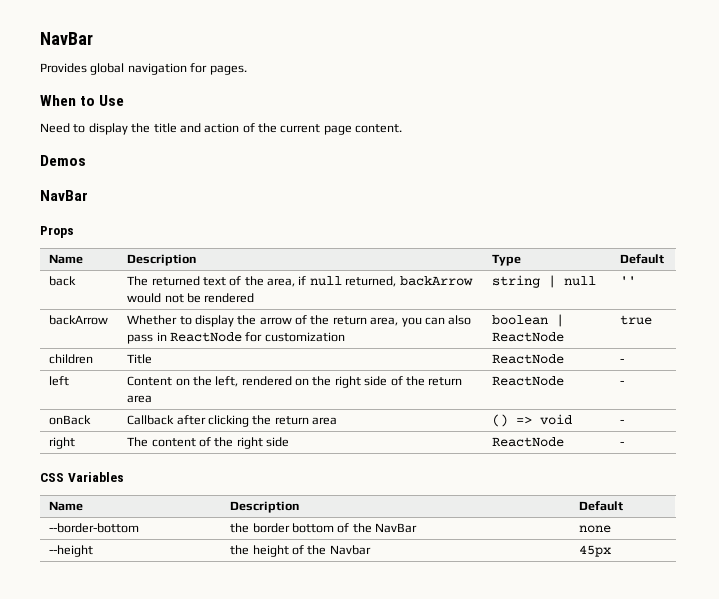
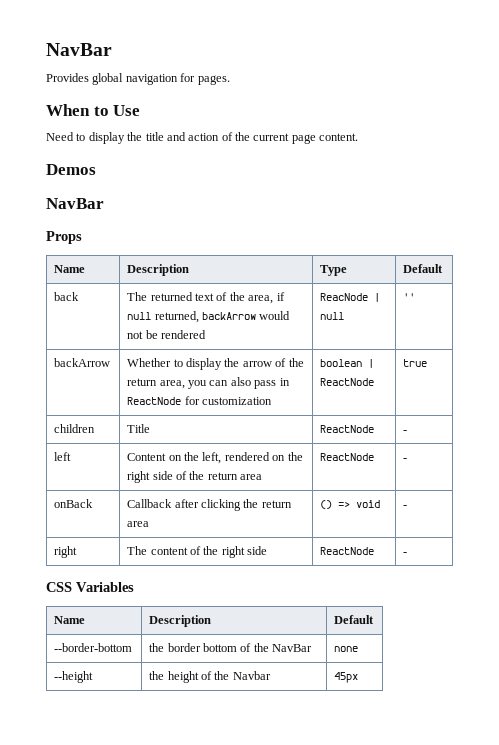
- back | The returned text of the area, if null returned, backArrow would not be rendered | string | null | ''
+ back | The returned text of the area, if null returned, backArrow would not be rendered | ReacNode | null | ''

